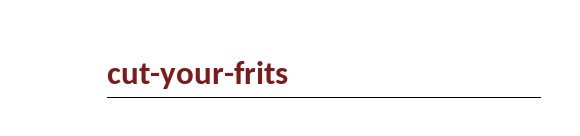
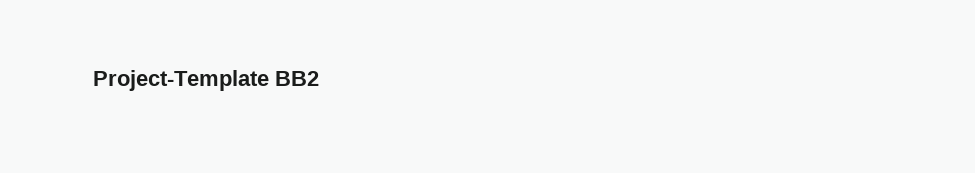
- cut-your-frits
+ Project-Template BB2

